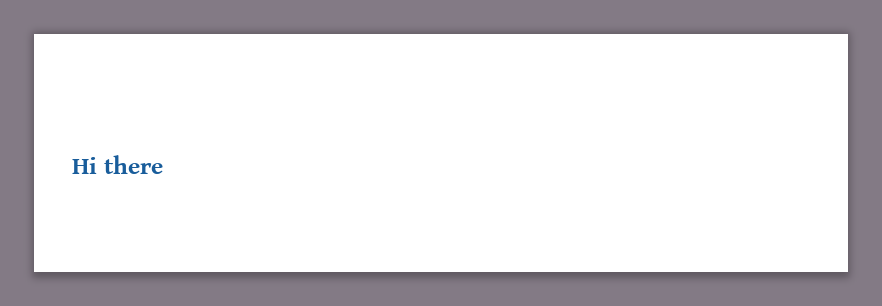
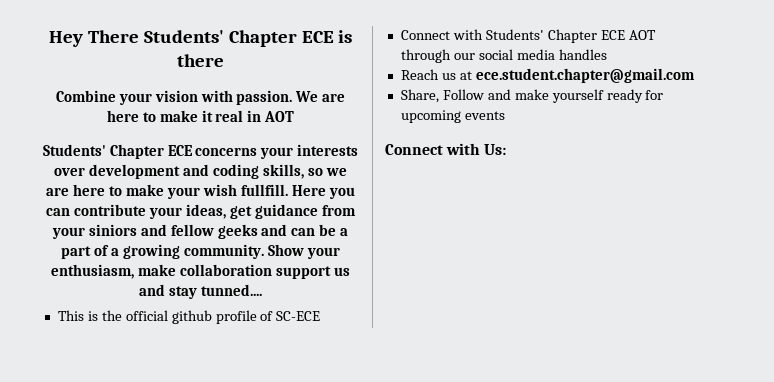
- Hi there
+ Hey There Students' Chapter ECE is there
+ Combine your vision with passion. We are here to make it real in AOT
+ Students' Chapter ECE concerns your interests over development and coding skills, so we are here to make your wish fullfill. Here you can contribute your ideas, get guidance from your siniors and fellow geeks and can be a part of a growing community. Show your enthusiasm, make collaboration support us and stay tunned....
+ This is the official github profile of SC-ECE
+ Connect with Students' Chapter ECE AOT through our social media handles
+ Reach us at ece.student.chapter@gmail.com
+ Share, Follow and make yourself ready for upcoming events
+ Connect with Us:

